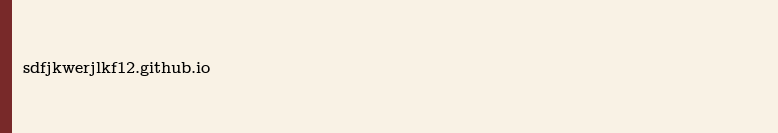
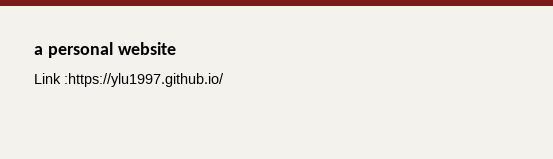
- sdfjkwerjlkf12.github.io
+ a personal website
+ Link :https://ylu1997.github.io/

